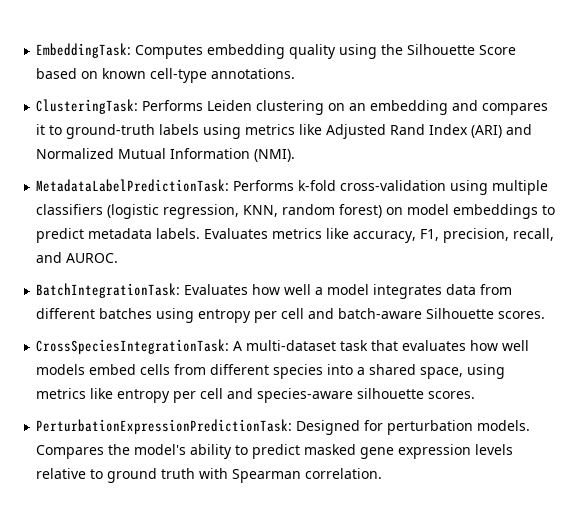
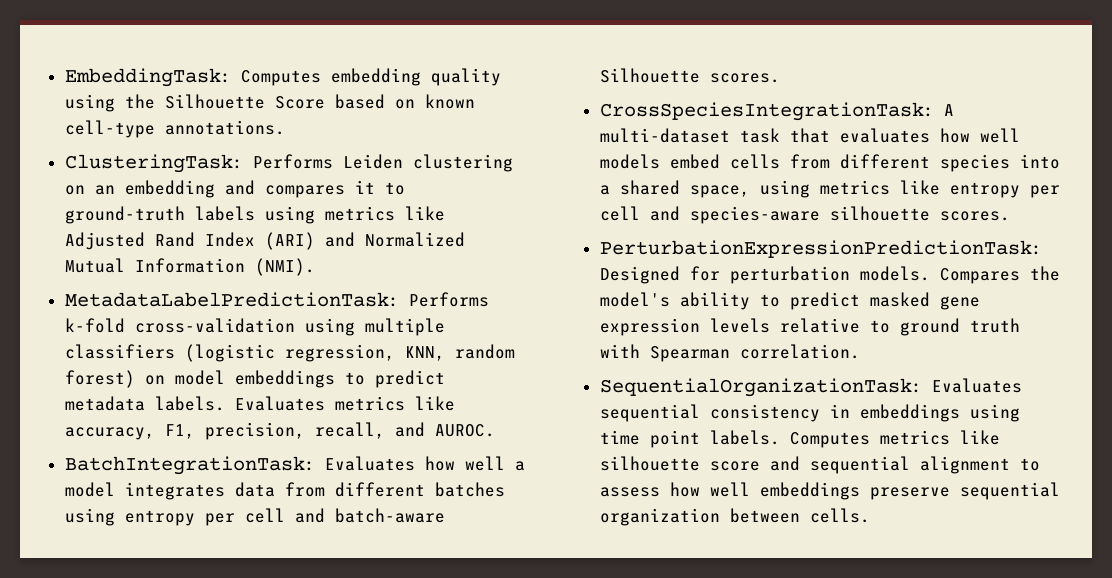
+ SequentialOrganizationTask: Evaluates sequential consistency in embeddings using time point labels. Computes metrics like silhouette score and sequential alignment to assess how well embeddings preserve sequential organization between cells.

